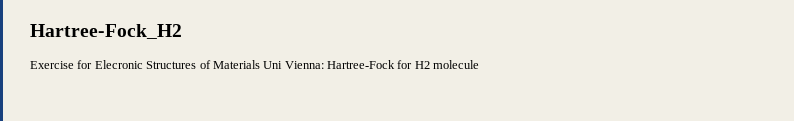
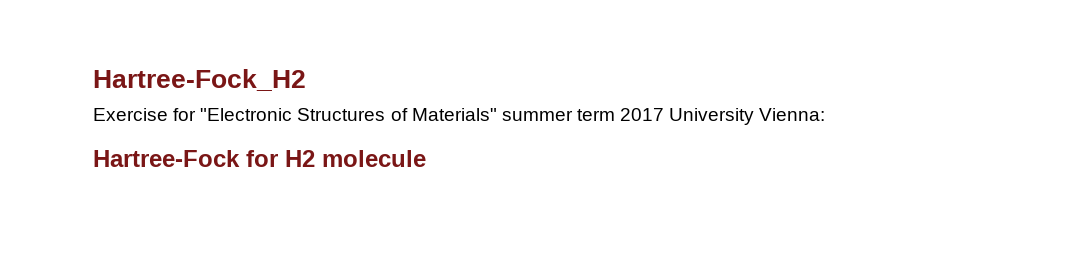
- Exercise for Elecronic Structures of Materials Uni Vienna: Hartree-Fock for H2 molecule
+ Exercise for "Electronic Structures of Materials" summer term 2017 University Vienna:
+ Hartree-Fock for H2 molecule

